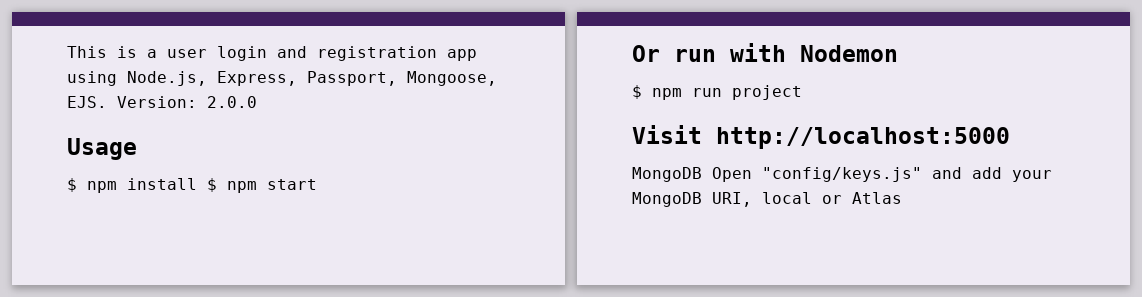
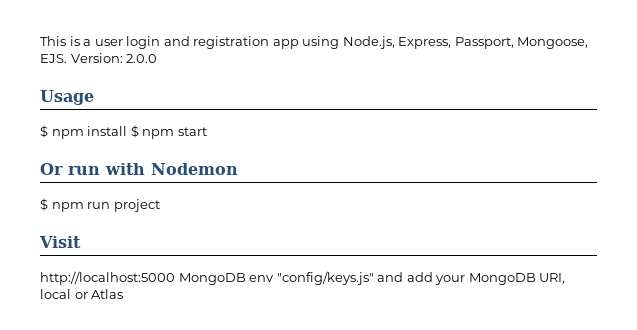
- Visit http://localhost:5000
- MongoDB Open "config/keys.js" and add your MongoDB URI, local or Atlas
+ Visit
+ http://localhost:5000 MongoDB env "config/keys.js" and add your MongoDB URI, local or Atlas

